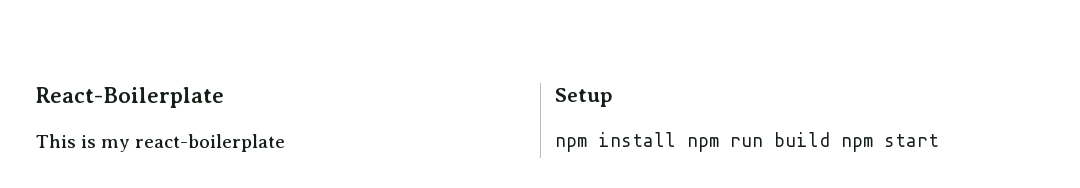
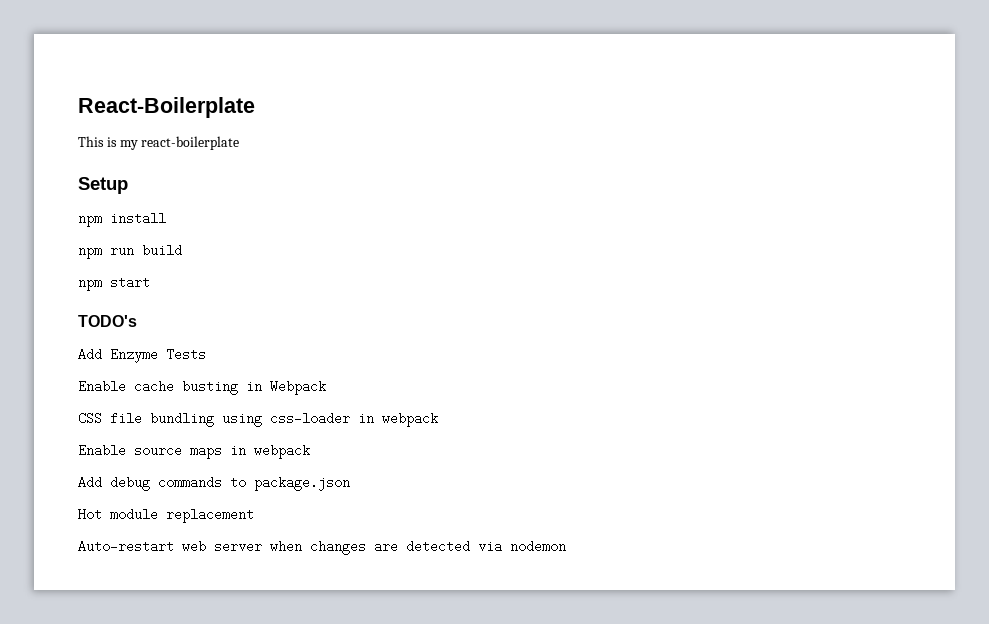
- npm install npm run build npm start
+ npm install
+ npm run build
+ npm start
+ TODO's
+ Add Enzyme Tests
+ Enable cache busting in Webpack
+ CSS file bundling using css-loader in webpack
+ Enable source maps in webpack
+ Add debug commands to package.json
+ Hot module replacement
+ Auto-restart web server when changes are detected via nodemon

